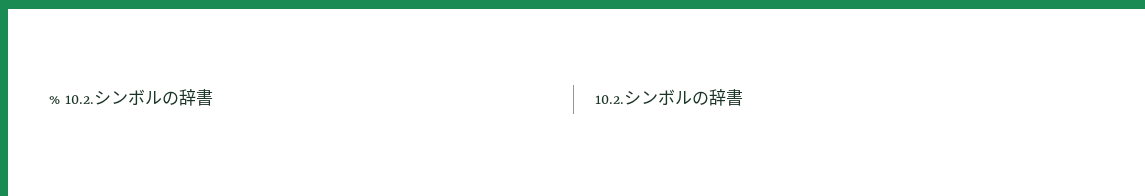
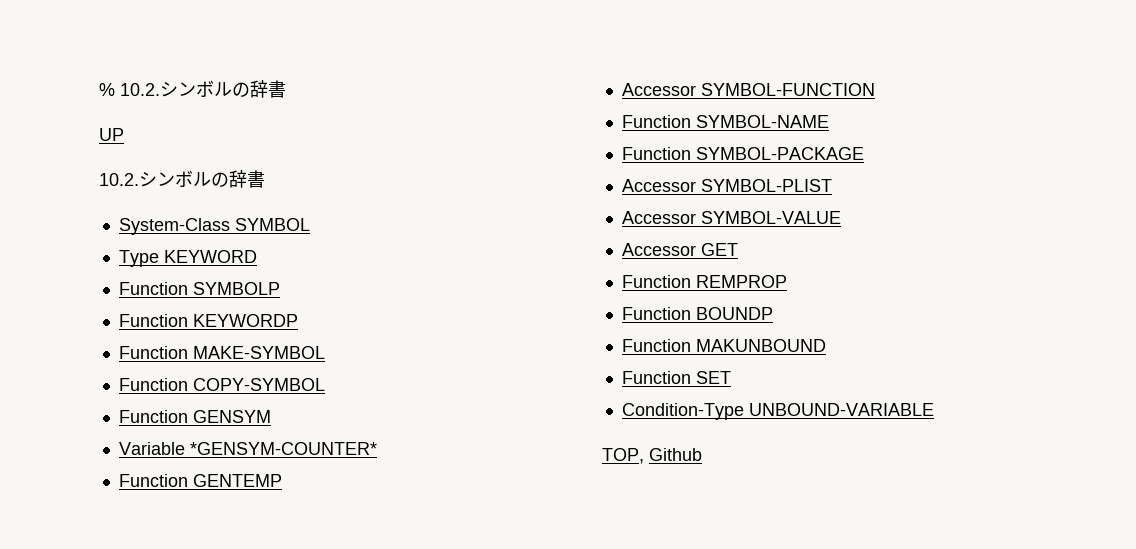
  % 10.2.シンボルの辞書
+ UP
  10.2.シンボルの辞書
+ System-Class SYMBOL
+ Type KEYWORD
+ Function SYMBOLP
+ Function KEYWORDP
+ Function MAKE-SYMBOL
+ Function COPY-SYMBOL
+ Function GENSYM
+ Variable *GENSYM-COUNTER*
+ Function GENTEMP
+ Accessor SYMBOL-FUNCTION
+ Function SYMBOL-NAME
+ Function SYMBOL-PACKAGE
+ Accessor SYMBOL-PLIST
+ Accessor SYMBOL-VALUE
+ Accessor GET
+ Function REMPROP
+ Function BOUNDP
+ Function MAKUNBOUND
+ Function SET
+ Condition-Type UNBOUND-VARIABLE
+ TOP, Github

